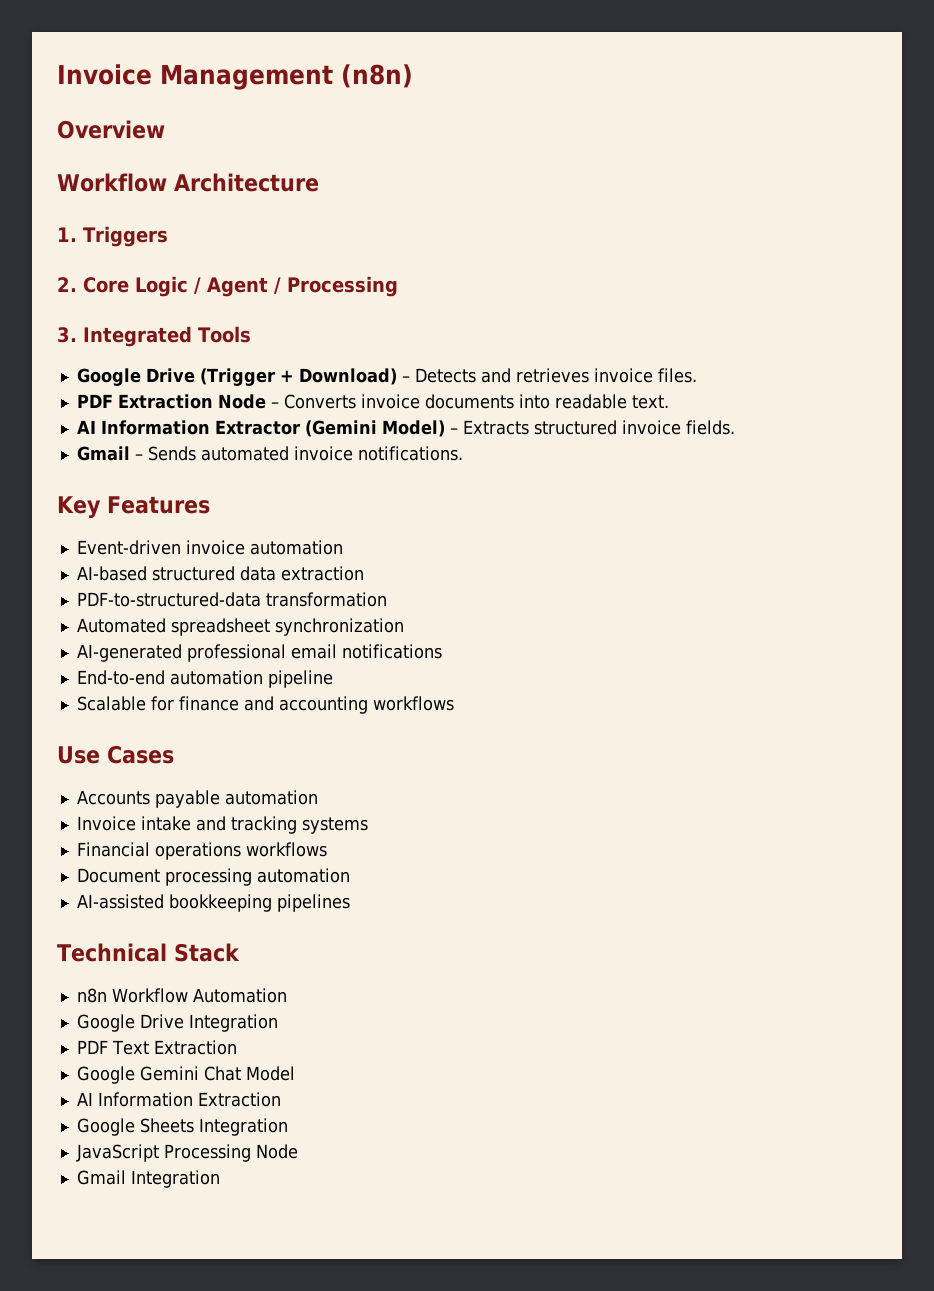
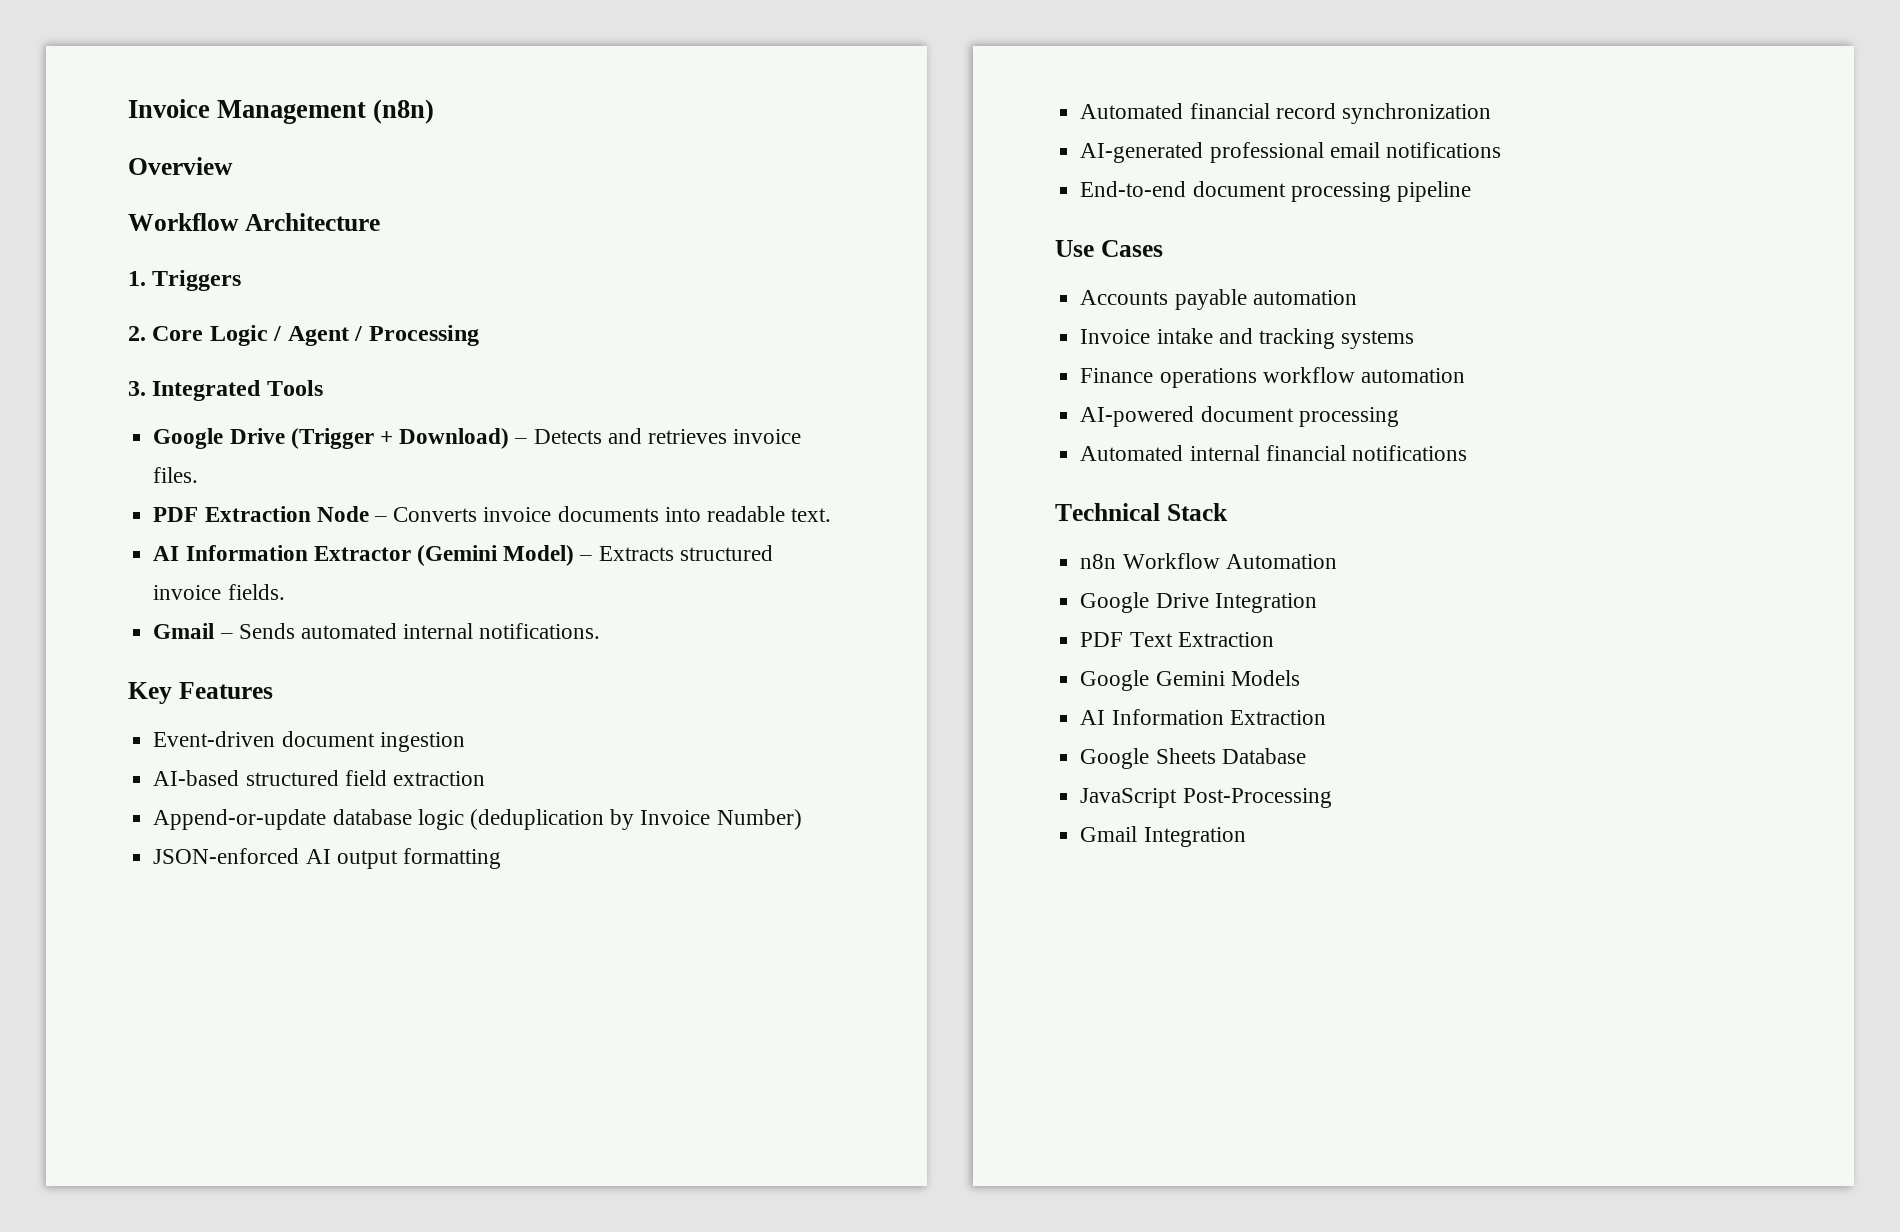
- Gmail – Sends automated invoice notifications.
+ Gmail – Sends automated internal notifications.
- Event-driven invoice automation
+ Event-driven document ingestion
- AI-based structured data extraction
+ AI-based structured field extraction
- PDF-to-structured-data transformation
- Automated spreadsheet synchronization
+ Append-or-update database logic (deduplication by Invoice Number)
+ JSON-enforced AI output formatting
+ Automated financial record synchronization
- End-to-end automation pipeline
+ End-to-end document processing pipeline
- Scalable for finance and accounting workflows
- Financial operations workflows
- Document processing automation
- AI-assisted bookkeeping pipelines
+ Finance operations workflow automation
+ AI-powered document processing
+ Automated internal financial notifications
- Google Gemini Chat Model
+ Google Gemini Models
- Google Sheets Integration
+ Google Sheets Database
- JavaScript Processing Node
+ JavaScript Post-Processing

